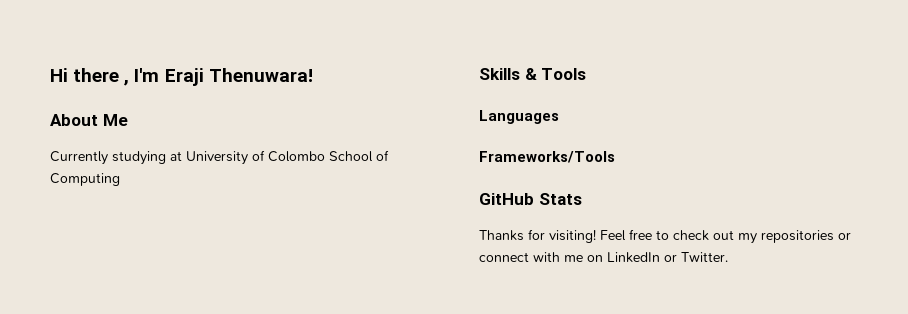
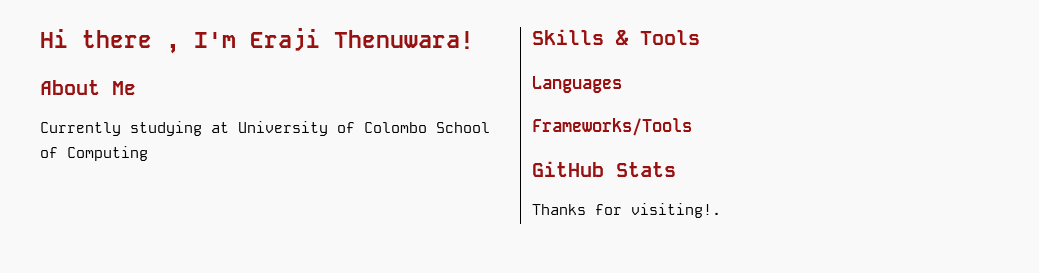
- Thanks for visiting! Feel free to check out my repositories or connect with me on LinkedIn or Twitter.
+ Thanks for visiting!.

